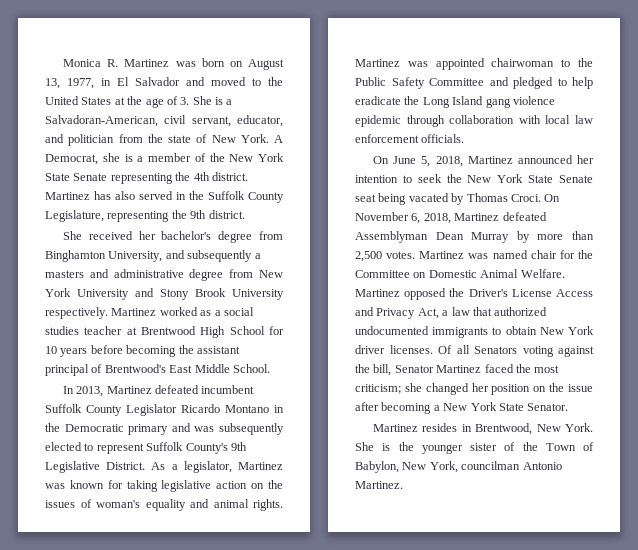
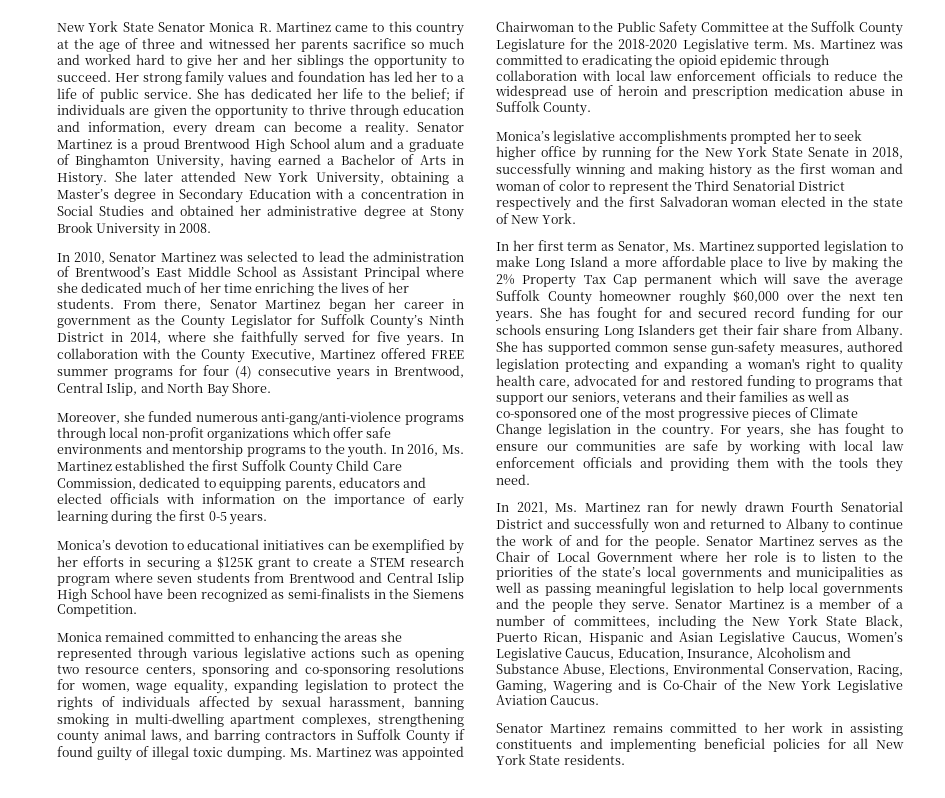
- Monica R. Martinez was born on August 13, 1977, in El Salvador and moved to the United States at the age of 3. She is a Salvadoran-American, civil servant, educator, and politician from the state of New York. A Democrat, she is a member of the New York State Senate representing the 4th district. Martinez has also served in the Suffolk County Legislature, representing the 9th district.
- She received her bachelor's degree from Binghamton University, and subsequently a masters and administrative degree from New York University and Stony Brook University respectively. Martinez worked as a social studies teacher at Brentwood High School for 10 years before becoming the assistant principal of Brentwood's East Middle School.
- In 2013, Martinez defeated incumbent Suffolk County Legislator Ricardo Montano in the Democratic primary and was subsequently elected to represent Suffolk County's 9th Legislative District. As a legislator, Martinez was known for taking legislative action on the issues of woman's equality and animal rights. Martinez was appointed chairwoman to the Public Safety Committee and pledged to help eradicate the Long Island gang violence epidemic through collaboration with local law enforcement officials.
- On June 5, 2018, Martinez announced her intention to seek the New York State Senate seat being vacated by Thomas Croci. On November 6, 2018, Martinez defeated Assemblyman Dean Murray by more than 2,500 votes. Martinez was named chair for the Committee on Domestic Animal Welfare. Martinez opposed the Driver's License Access and Privacy Act, a law that authorized undocumented immigrants to obtain New York driver licenses. Of all Senators voting against the bill, Senator Martinez faced the most criticism; she changed her position on the issue after becoming a New York State Senator.
- Martinez resides in Brentwood, New York. She is the younger sister of the Town of Babylon, New York, councilman Antonio Martinez.
+ New York State Senator Monica R. Martinez came to this country at the age of three and witnessed her parents sacrifice so much and worked hard to give her and her siblings the opportunity to succeed. Her strong family values and foundation has led her to a life of public service. She has dedicated her life to the belief; if individuals are given the opportunity to thrive through education and information, every dream can become a reality. Senator Martinez is a proud Brentwood High School alum and a graduate of Binghamton University, having earned a Bachelor of Arts in History. She later attended New York University, obtaining a Master’s degree in Secondary Education with a concentration in Social Studies and obtained her administrative degree at Stony Brook University in 2008.
+ In 2010, Senator Martinez was selected to lead the administration of Brentwood’s East Middle School as Assistant Principal where she dedicated much of her time enriching the lives of her students. From there, Senator Martinez began her career in government as the County Legislator for Suffolk County’s Ninth District in 2014, where she faithfully served for five years. In collaboration with the County Executive, Martinez offered FREE summer programs for four (4) consecutive years in Brentwood, Central Islip, and North Bay Shore.
+ Moreover, she funded numerous anti-gang/anti-violence programs through local non-profit organizations which offer safe environments and mentorship programs to the youth. In 2016, Ms. Martinez established the first Suffolk County Child Care Commission, dedicated to equipping parents, educators and elected officials with information on the importance of early learning during the first 0-5 years.
+ Monica’s devotion to educational initiatives can be exemplified by her efforts in securing a $125K grant to create a STEM research program where seven students from Brentwood and Central Islip High School have been recognized as semi-finalists in the Siemens Competition.
+ Monica remained committed to enhancing the areas she represented through various legislative actions such as opening two resource centers, sponsoring and co-sponsoring resolutions for women, wage equality, expanding legislation to protect the rights of individuals affected by sexual harassment, banning smoking in multi-dwelling apartment complexes, strengthening county animal laws, and barring contractors in Suffolk County if found guilty of illegal toxic dumping. Ms. Martinez was appointed Chairwoman to the Public Safety Committee at the Suffolk County Legislature for the 2018-2020 Legislative term. Ms. Martinez was committed to eradicating the opioid epidemic through collaboration with local law enforcement officials to reduce the widespread use of heroin and prescription medication abuse in Suffolk County.
+ Monica’s legislative accomplishments prompted her to seek higher office by running for the New York State Senate in 2018, successfully winning and making history as the first woman and woman of color to represent the Third Senatorial District respectively and the first Salvadoran woman elected in the state of New York.
+ In her first term as Senator, Ms. Martinez supported legislation to make Long Island a more affordable place to live by making the 2% Property Tax Cap permanent which will save the average Suffolk County homeowner roughly $60,000 over the next ten years. She has fought for and secured record funding for our schools ensuring Long Islanders get their fair share from Albany. She has supported common sense gun-safety measures, authored legislation protecting and expanding a woman's right to quality health care, advocated for and restored funding to programs that support our seniors, veterans and their families as well as co-sponsored one of the most progressive pieces of Climate Change legislation in the country. For years, she has fought to ensure our communities are safe by working with local law enforcement officials and providing them with the tools they need.
+ In 2021, Ms. Martinez ran for newly drawn Fourth Senatorial District and successfully won and returned to Albany to continue the work of and for the people. Senator Martinez serves as the Chair of Local Government where her role is to listen to the priorities of the state’s local governments and municipalities as well as passing meaningful legislation to help local governments and the people they serve. Senator Martinez is a member of a number of committees, including the New York State Black, Puerto Rican, Hispanic and Asian Legislative Caucus, Women’s Legislative Caucus, Education, Insurance, Alcoholism and Substance Abuse, Elections, Environmental Conservation, Racing, Gaming, Wagering and is Co-Chair of the New York Legislative Aviation Caucus.
+ Senator Martinez remains committed to her work in assisting constituents and implementing beneficial policies for all New York State residents.

